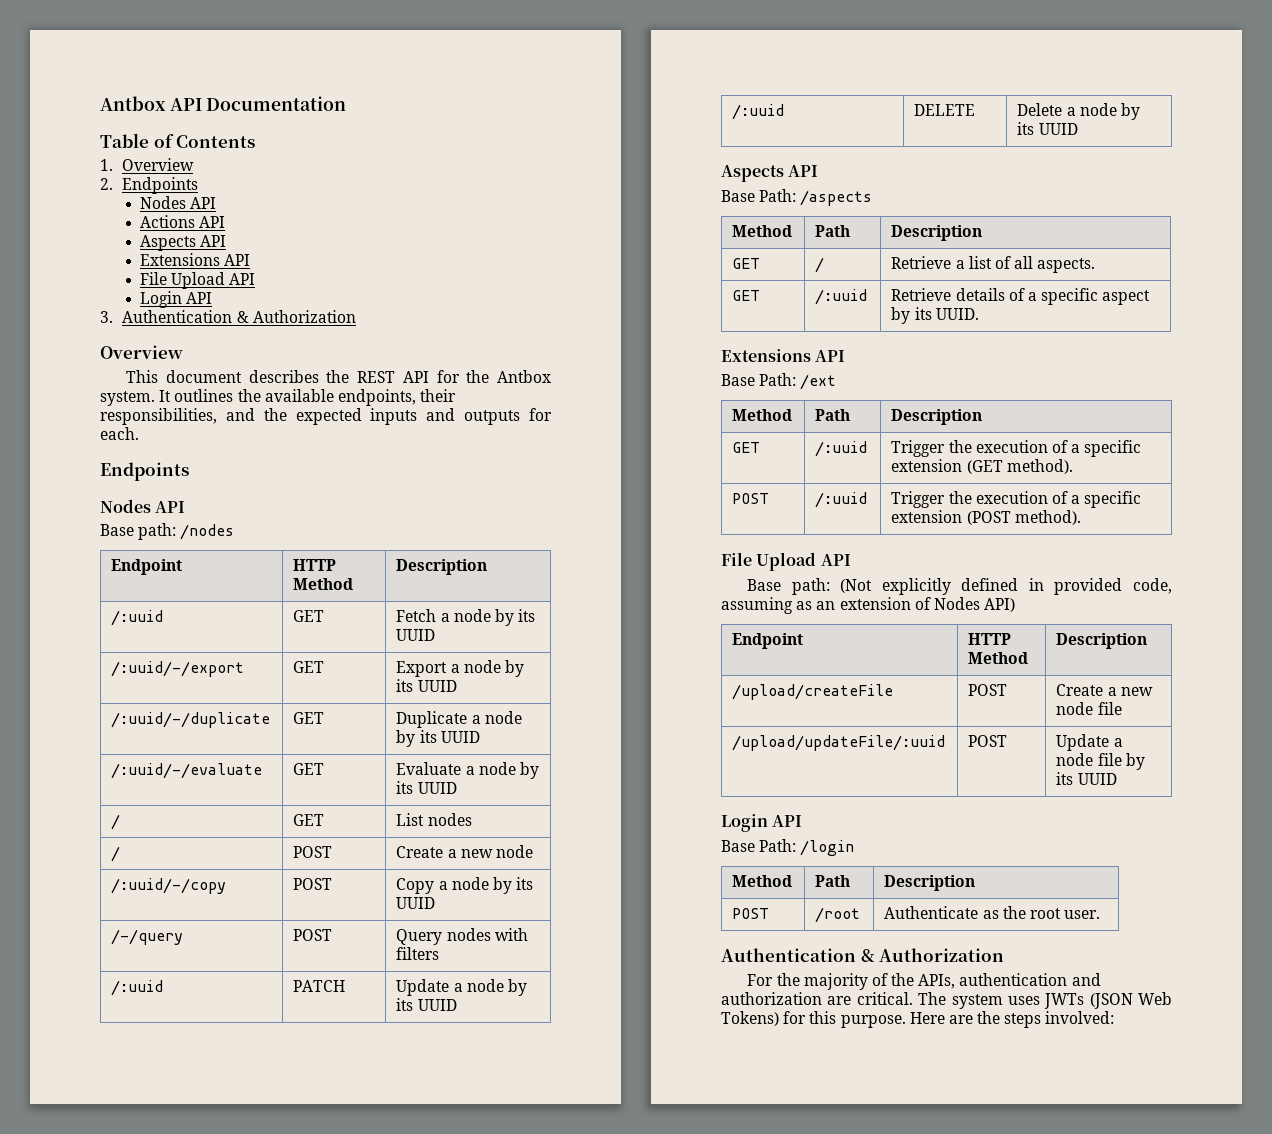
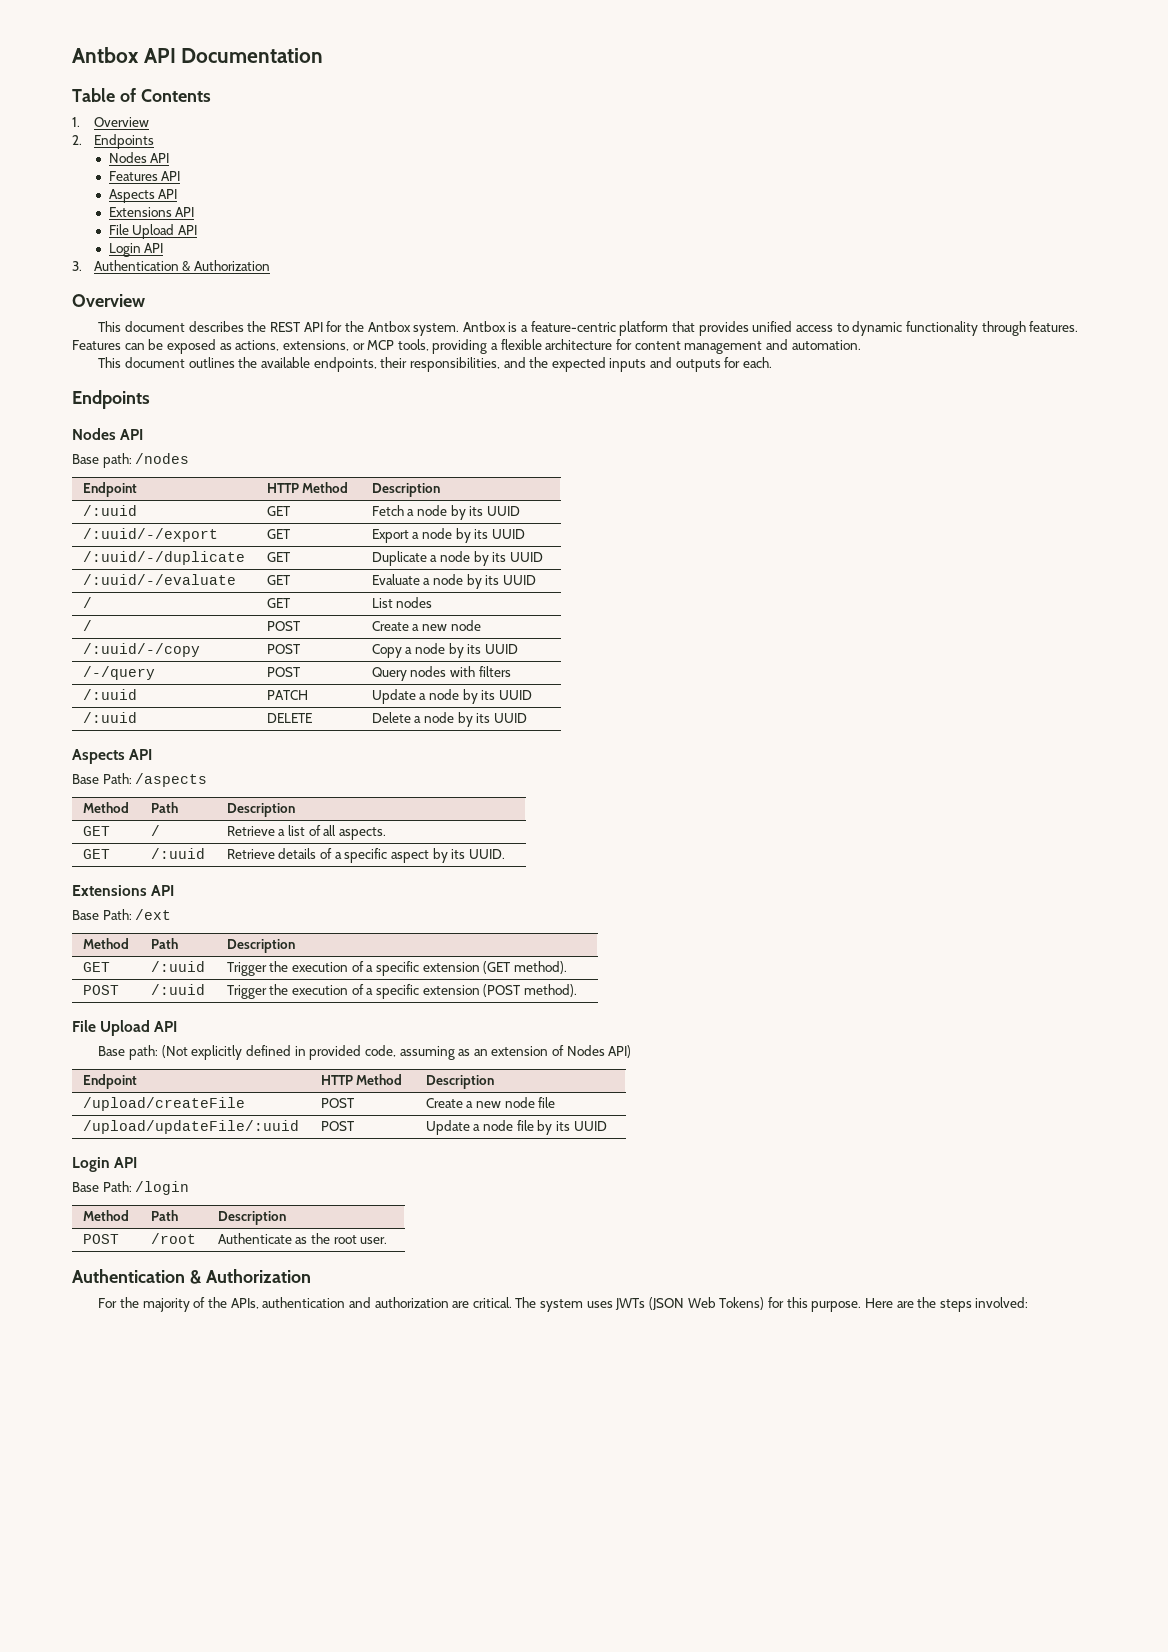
- Actions API
+ Features API
- It outlines the available endpoints, their responsibilities, and the expected inputs and outputs for each.
+ Antbox is a feature-centric platform that provides unified access to dynamic functionality through features. Features can be exposed as actions, extensions, or MCP tools, providing a flexible architecture for content management and automation.
+ This document outlines the available endpoints, their responsibilities, and the expected inputs and outputs for each.

